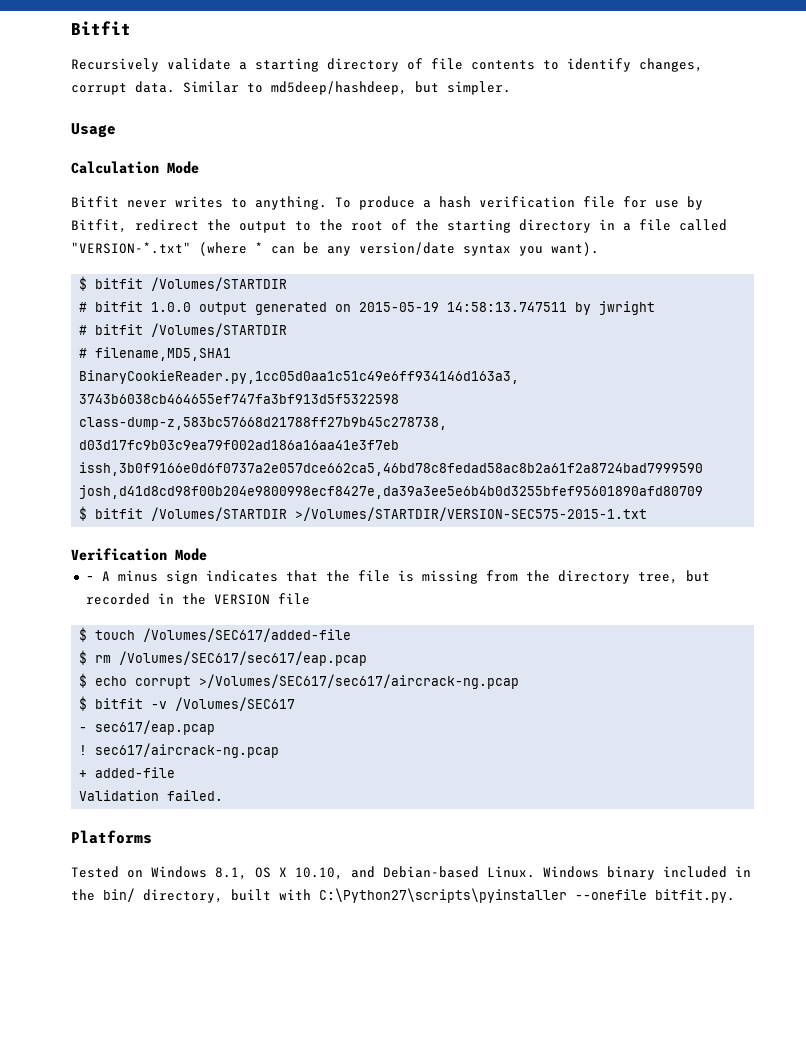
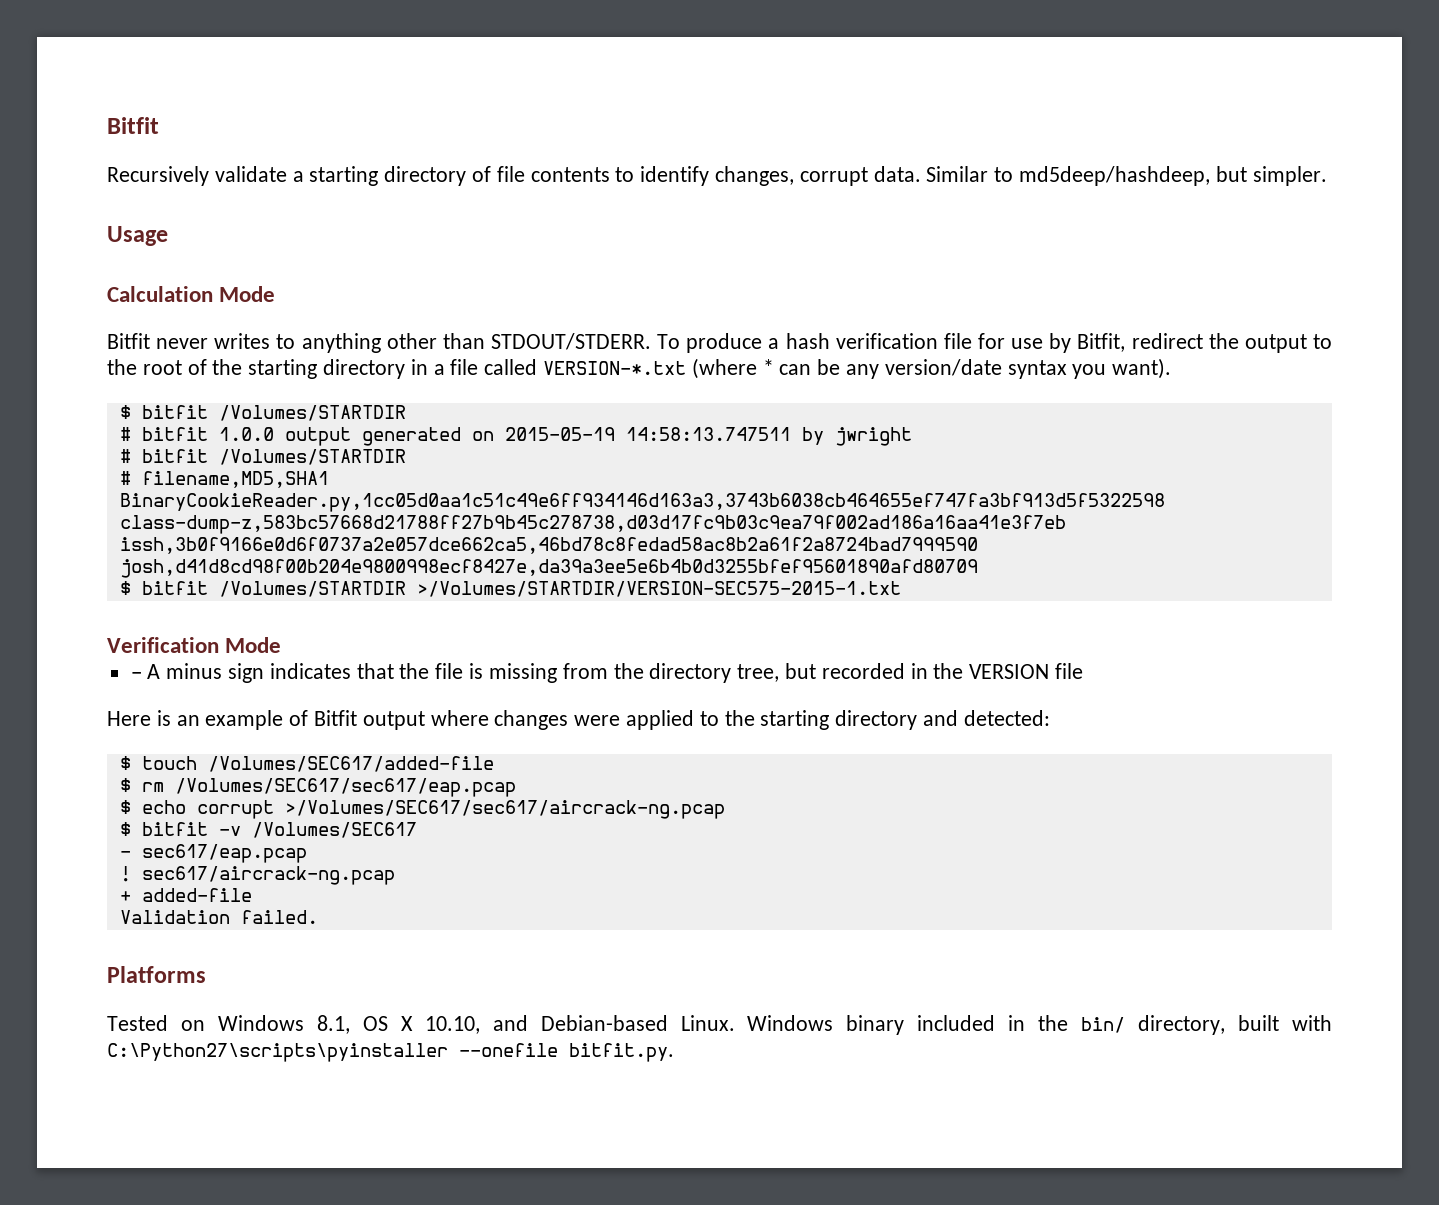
- Bitfit never writes to anything.
+ Bitfit never writes to anything other than STDOUT/STDERR.
- To produce a hash verification file for use by Bitfit, redirect the output to the root of the starting directory in a file called "VERSION-*.txt" (where * can be any version/date syntax you want).
+ To produce a hash verification file for use by Bitfit, redirect the output to the root of the starting directory in a file called VERSION-*.txt (where * can be any version/date syntax you want).
+ Here is an example of Bitfit output where changes were applied to the starting directory and detected:

